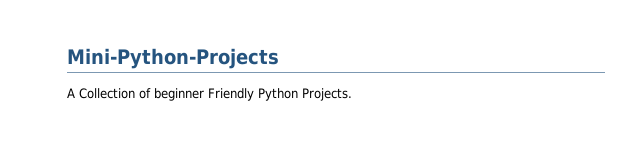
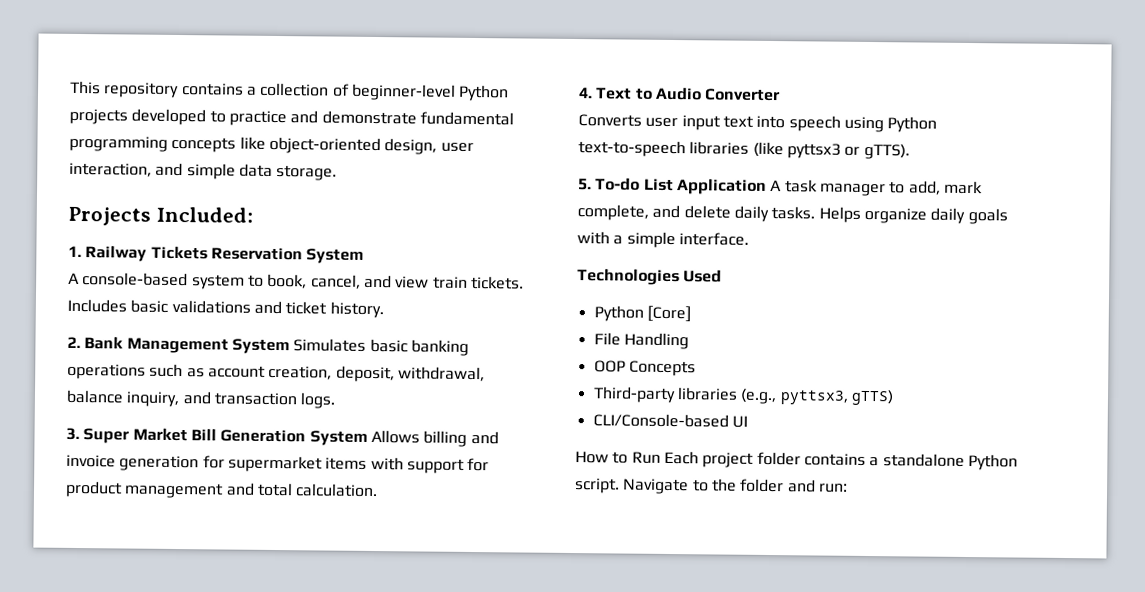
- Mini-Python-Projects
- A Collection of beginner Friendly Python Projects.
+ This repository contains a collection of beginner-level Python projects developed to practice and demonstrate fundamental programming concepts like object-oriented design, user interaction, and simple data storage.
+ Projects Included:
+ 1. Railway Tickets Reservation System
+ A console-based system to book, cancel, and view train tickets. Includes basic validations and ticket history.
+ 2. Bank Management System Simulates basic banking operations such as account creation, deposit, withdrawal, balance inquiry, and transaction logs.
+ 3. Super Market Bill Generation System Allows billing and invoice generation for supermarket items with support for product management and total calculation.
+ 4. Text to Audio Converter
+ Converts user input text into speech using Python text-to-speech libraries (like pyttsx3 or gTTS).
+ 5. To-do List Application A task manager to add, mark complete, and delete daily tasks. Helps organize daily goals with a simple interface.
+ Technologies Used
+ Python [Core]
+ File Handling
+ OOP Concepts
+ Third-party libraries (e.g., pyttsx3, gTTS)
+ CLI/Console-based UI
+ How to Run Each project folder contains a standalone Python script. Navigate to the folder and run:

